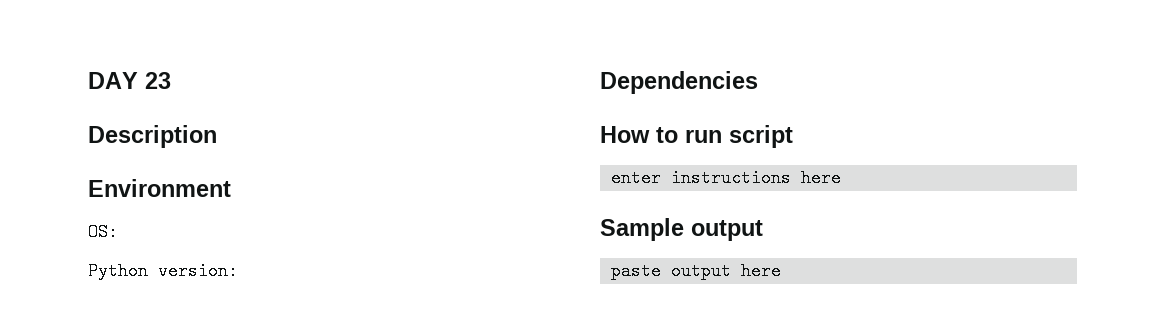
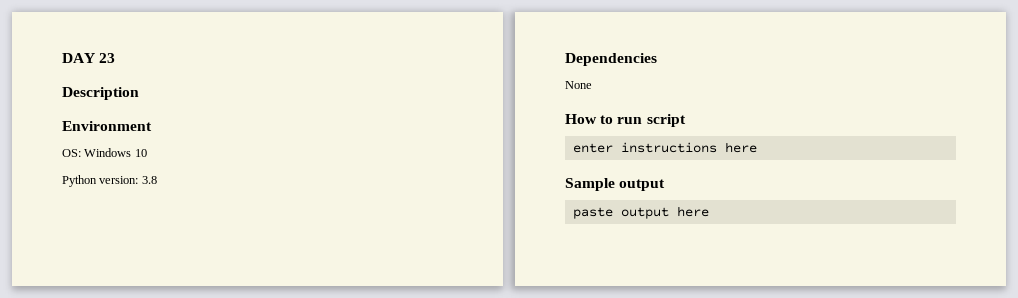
- OS:
+ OS: Windows 10
- Python version:
+ Python version: 3.8
+ None

